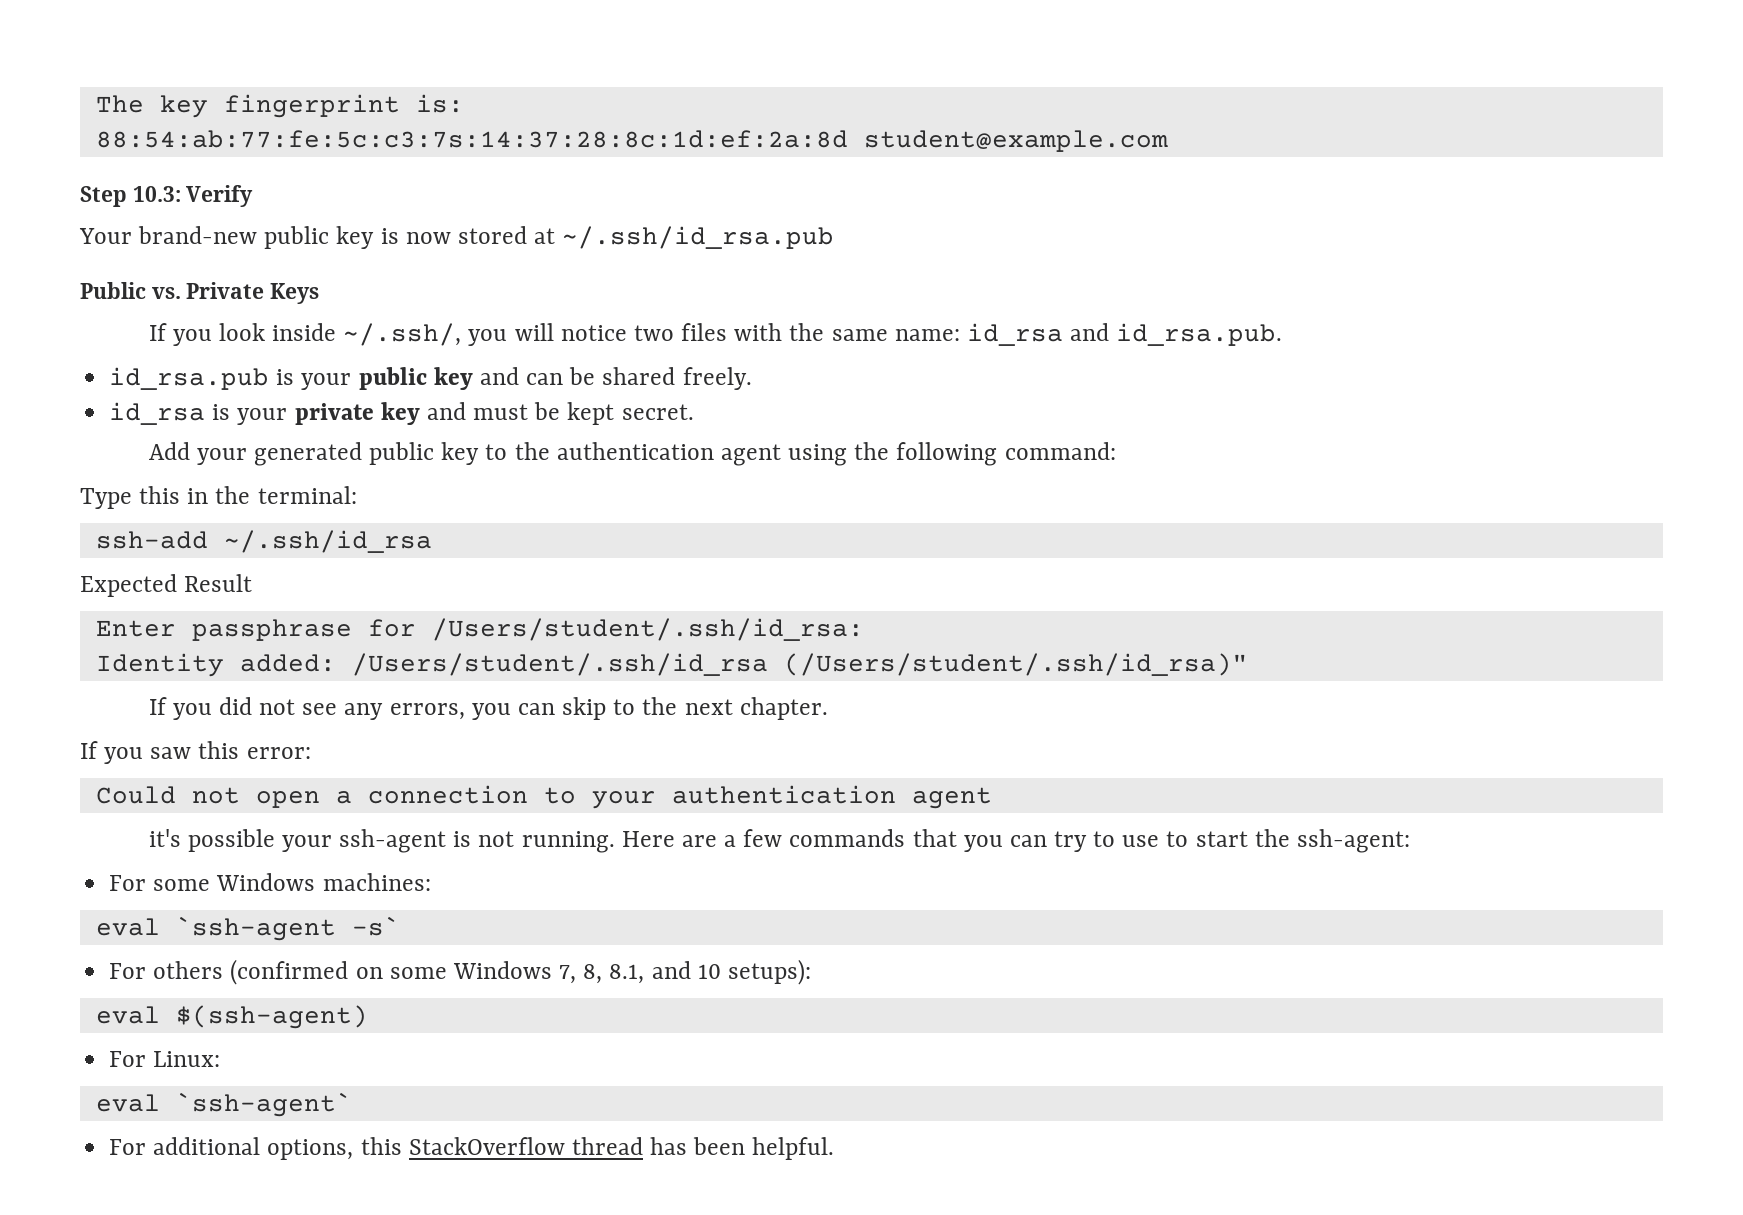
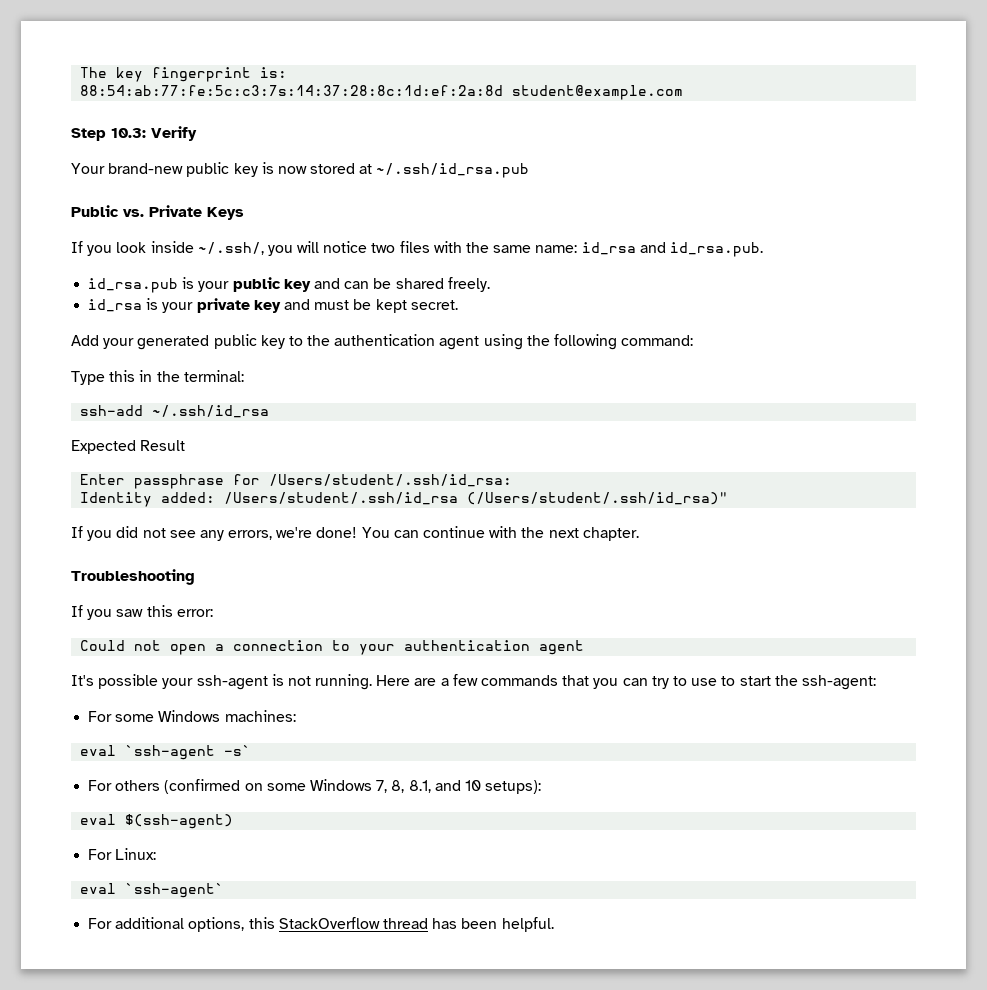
- If you did not see any errors, you can skip to the next chapter.
+ If you did not see any errors, we're done! You can continue with the next chapter.
+ Troubleshooting
- it's possible your ssh-agent is not running.
+ It's possible your ssh-agent is not running.

